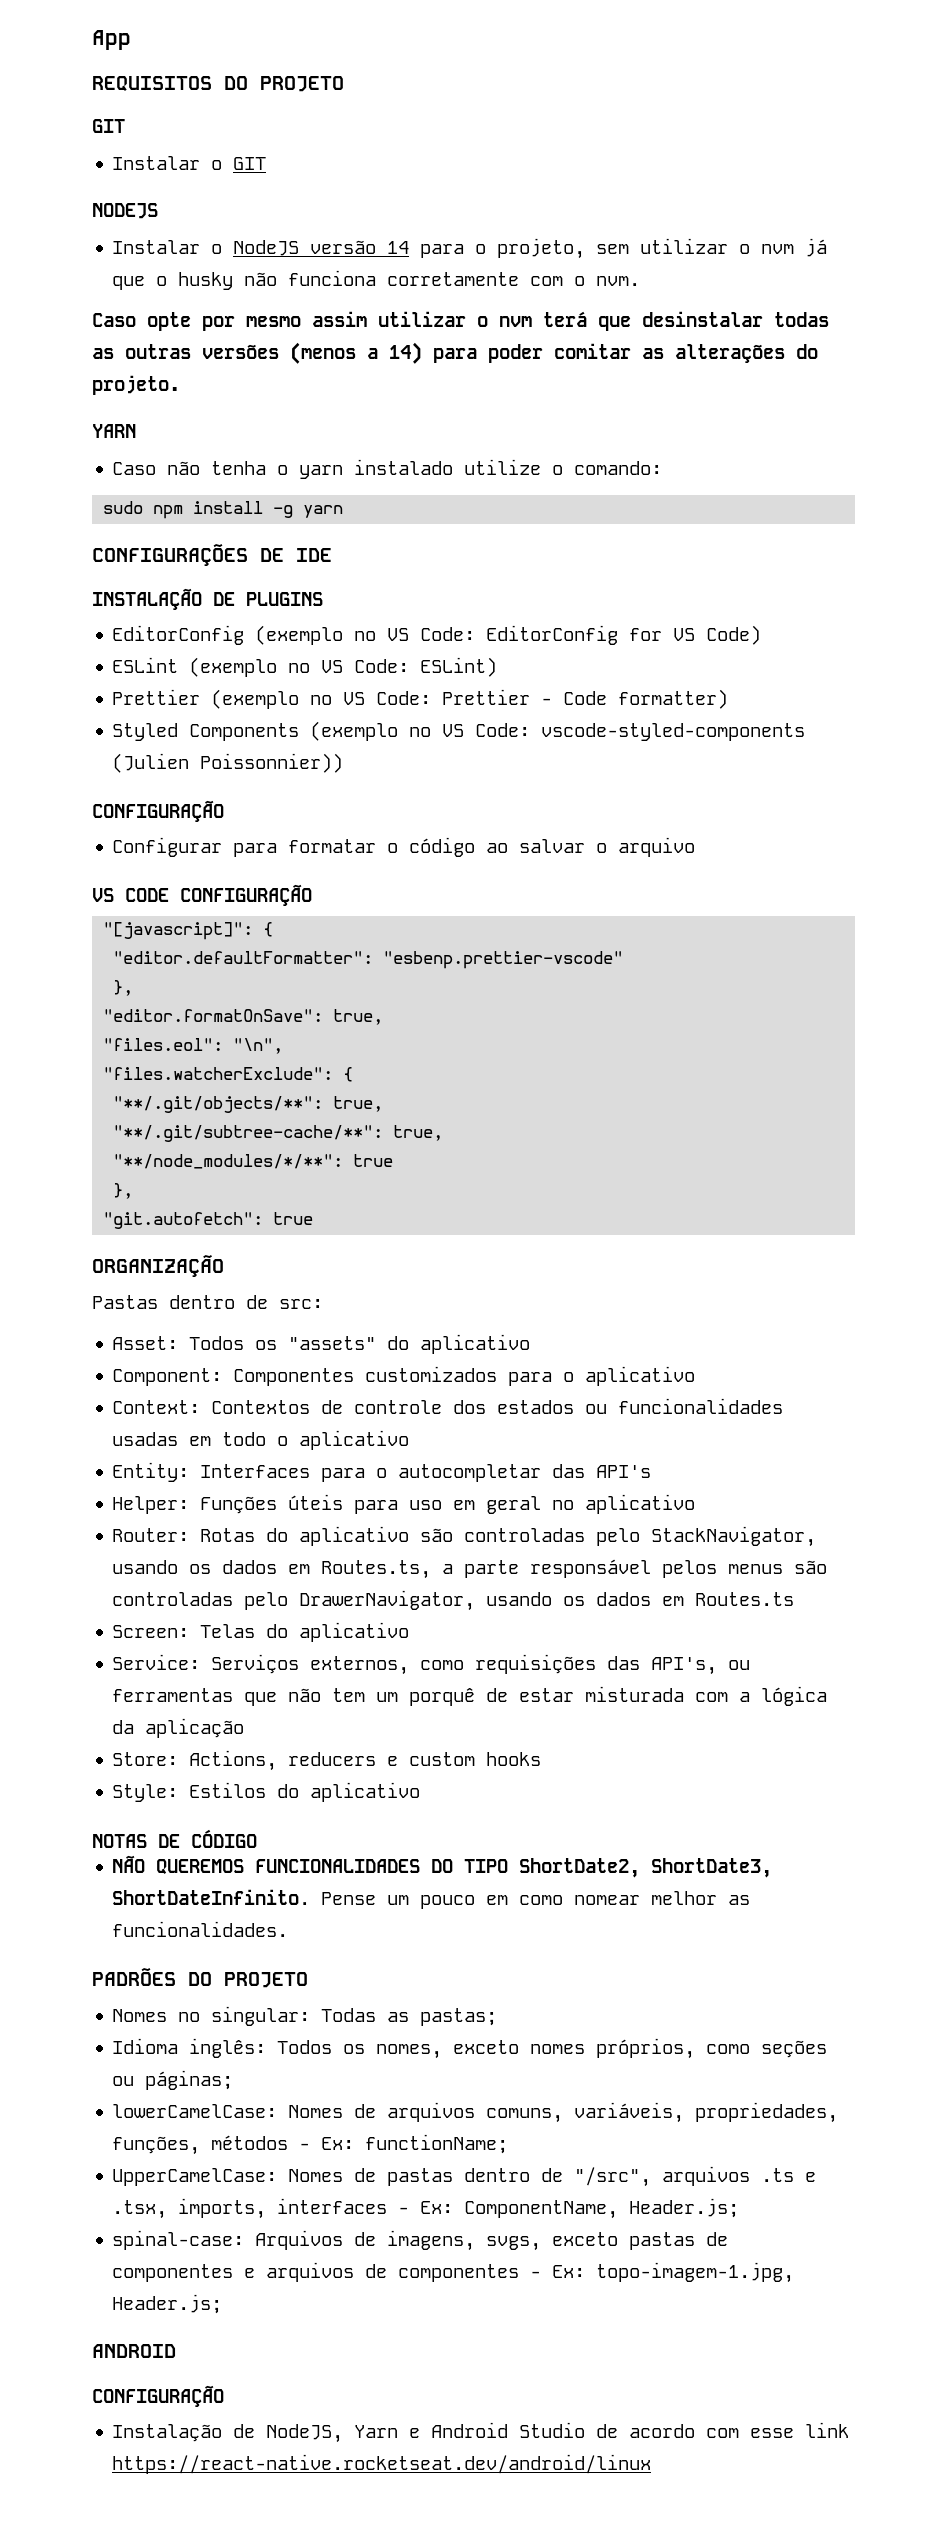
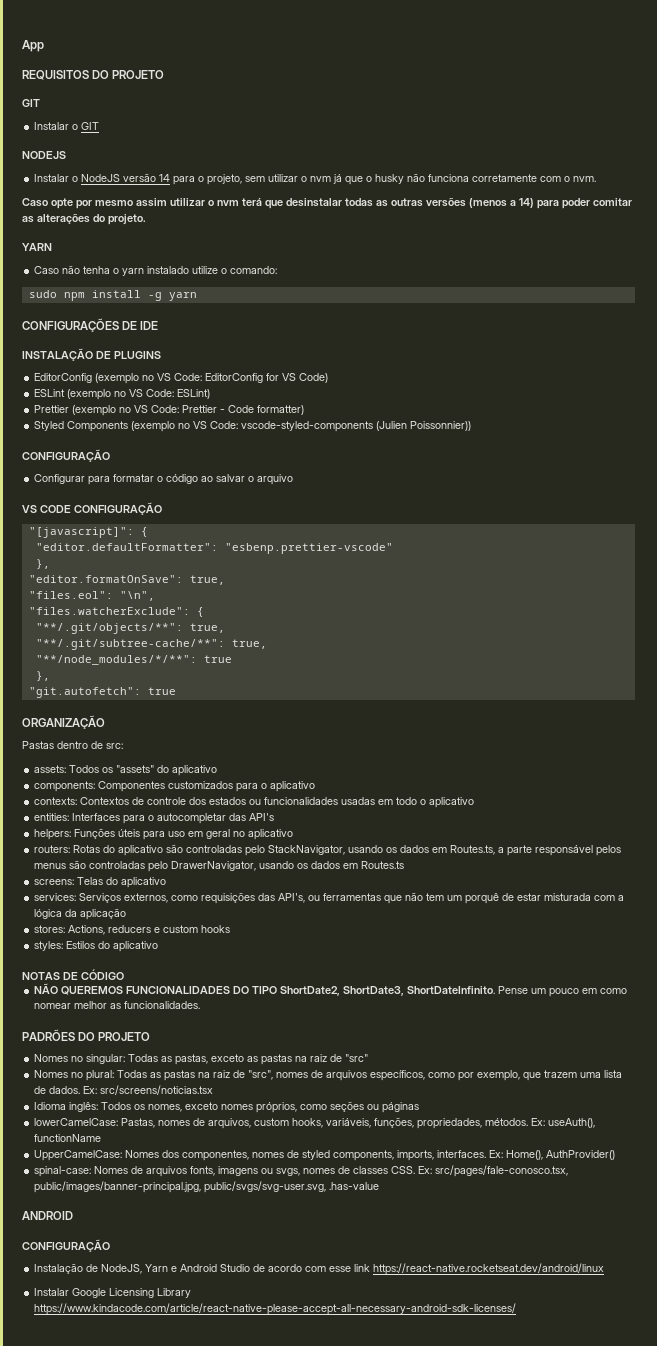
- Asset: Todos os "assets" do aplicativo
+ assets: Todos os "assets" do aplicativo
- Component: Componentes customizados para o aplicativo
+ components: Componentes customizados para o aplicativo
- Context: Contextos de controle dos estados ou funcionalidades usadas em todo o aplicativo
+ contexts: Contextos de controle dos estados ou funcionalidades usadas em todo o aplicativo
- Entity: Interfaces para o autocompletar das API's
+ entities: Interfaces para o autocompletar das API's
- Helper: Funções úteis para uso em geral no aplicativo
+ helpers: Funções úteis para uso em geral no aplicativo
- Router: Rotas do aplicativo são controladas pelo StackNavigator, usando os dados em Routes.ts, a parte responsável pelos menus são controladas pelo DrawerNavigator, usando os dados em Routes.ts
+ routers: Rotas do aplicativo são controladas pelo StackNavigator, usando os dados em Routes.ts, a parte responsável pelos menus são controladas pelo DrawerNavigator, usando os dados em Routes.ts
- Screen: Telas do aplicativo
+ screens: Telas do aplicativo
- Service: Serviços externos, como requisições das API's, ou ferramentas que não tem um porquê de estar misturada com a lógica da aplicação
+ services: Serviços externos, como requisições das API's, ou ferramentas que não tem um porquê de estar misturada com a lógica da aplicação
- Store: Actions, reducers e custom hooks
+ stores: Actions, reducers e custom hooks
- Style: Estilos do aplicativo
+ styles: Estilos do aplicativo
- Nomes no singular: Todas as pastas;
+ Nomes no singular: Todas as pastas, exceto as pastas na raiz de "src"
+ Nomes no plural: Todas as pastas na raiz de "src", nomes de arquivos específicos, como por exemplo, que trazem uma lista de dados. Ex: src/screens/noticias.tsx
- Idioma inglês: Todos os nomes, exceto nomes próprios, como seções ou páginas;
+ Idioma inglês: Todos os nomes, exceto nomes próprios, como seções ou páginas
- lowerCamelCase: Nomes de arquivos comuns, variáveis, propriedades, funções, métodos - Ex: functionName;
- UpperCamelCase: Nomes de pastas dentro de "/src", arquivos .ts e .tsx, imports, interfaces - Ex: ComponentName, Header.js;
- spinal-case: Arquivos de imagens, svgs, exceto pastas de componentes e arquivos de componentes - Ex: topo-imagem-1.jpg, Header.js;
+ lowerCamelCase: Pastas, nomes de arquivos, custom hooks, variáveis, funções, propriedades, métodos. Ex: useAuth(), functionName
+ UpperCamelCase: Nomes dos componentes, nomes de styled components, imports, interfaces. Ex: Home(), AuthProvider()
+ spinal-case: Nomes de arquivos fonts, imagens ou svgs, nomes de classes CSS. Ex: src/pages/fale-conosco.tsx, public/images/banner-principal.jpg, public/svgs/svg-user.svg, .has-value
+ Instalar Google Licensing Library https://www.kindacode.com/article/react-native-please-accept-all-necessary-android-sdk-licenses/

